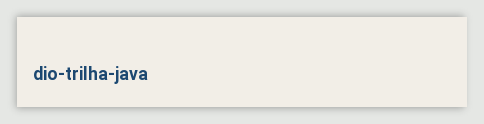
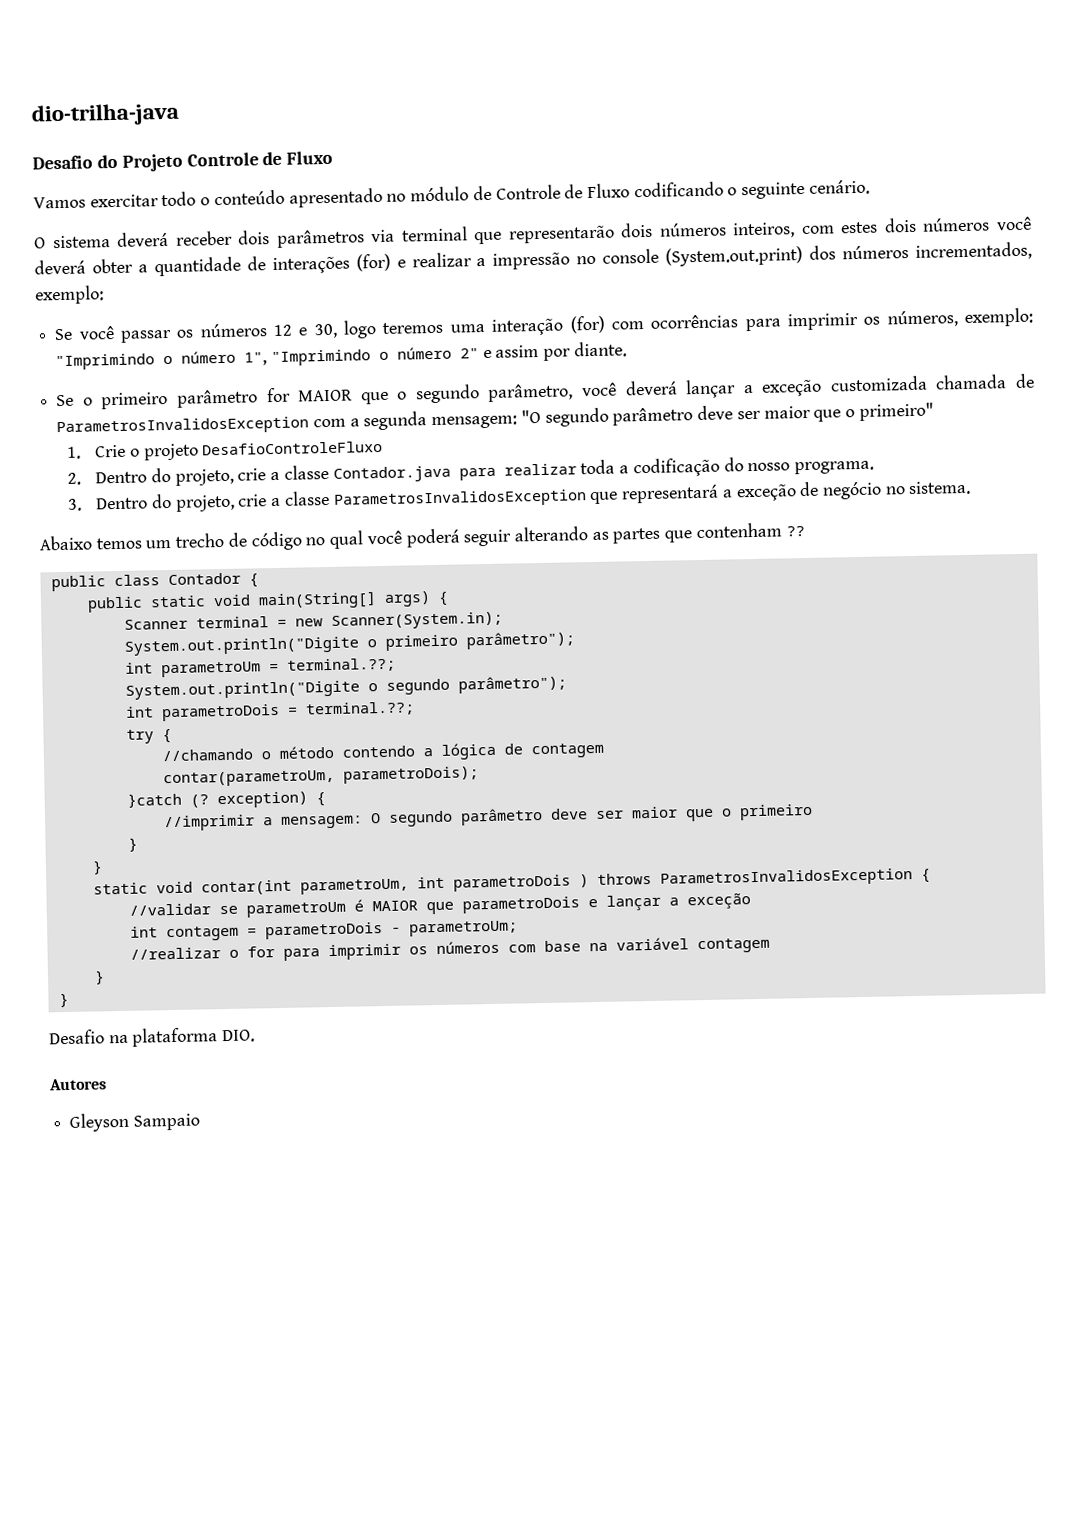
+ Desafio do Projeto Controle de Fluxo
+ Vamos exercitar todo o conteúdo apresentado no módulo de Controle de Fluxo codificando o seguinte cenário.
+ O sistema deverá receber dois parâmetros via terminal que representarão dois números inteiros, com estes dois números você deverá obter a quantidade de interações (for) e realizar a impressão no console (System.out.print) dos números incrementados, exemplo:
+ Se você passar os números 12 e 30, logo teremos uma interação (for) com ocorrências para imprimir os números, exemplo: "Imprimindo o número 1", "Imprimindo o número 2" e assim por diante.
+ Se o primeiro parâmetro for MAIOR que o segundo parâmetro, você deverá lançar a exceção customizada chamada de ParametrosInvalidosException com a segunda mensagem: "O segundo parâmetro deve ser maior que o primeiro"
+ 1. Crie o projeto DesafioControleFluxo
+ 2. Dentro do projeto, crie a classe Contador.java para realizar toda a codificação do nosso programa.
+ 3. Dentro do projeto, crie a classe ParametrosInvalidosException que representará a exceção de negócio no sistema.
+ Abaixo temos um trecho de código no qual você poderá seguir alterando as partes que contenham ??
+ public class Contador {
+ public static void main(String[] args) {
+ Scanner terminal = new Scanner(System.in);
+ System.out.println("Digite o primeiro parâmetro");
+ int parametroUm = terminal.??;
+ System.out.println("Digite o segundo parâmetro");
+ int parametroDois = terminal.??;
+ try {
+ //chamando o método contendo a lógica de contagem
+ contar(parametroUm, parametroDois);
+ }catch (? exception) {
+ //imprimir a mensagem: O segundo parâmetro deve ser maior que o primeiro
+ }
+ }
+ static void contar(int parametroUm, int parametroDois ) throws ParametrosInvalidosException {
+ //validar se parametroUm é MAIOR que parametroDois e lançar a exceção
+ int contagem = parametroDois - parametroUm;
+ //realizar o for para imprimir os números com base na variável contagem
+ }
+ }
+ Desafio na plataforma DIO.
+ Autores
+ Gleyson Sampaio

